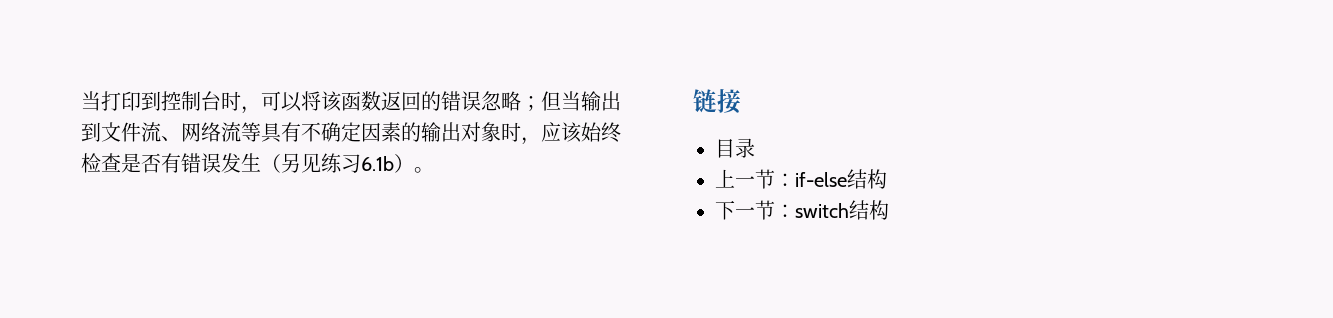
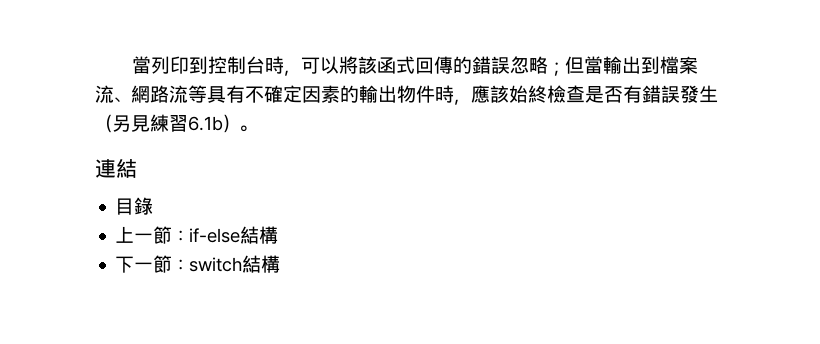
- 当打印到控制台时，可以将该函数返回的错误忽略；但当输出到文件流、网络流等具有不确定因素的输出对象时，应该始终检查是否有错误发生（另见练习6.1b）。
+ 當列印到控制台時，可以將該函式回傳的錯誤忽略；但當輸出到檔案流、網路流等具有不確定因素的輸出物件時，應該始終檢查是否有錯誤發生（另見練習6.1b）。
- 链接
+ 連結
- 目录
+ 目錄
- 上一节：if-else结构
- 下一节：switch结构
+ 上一節：if-else結構
+ 下一節：switch結構

